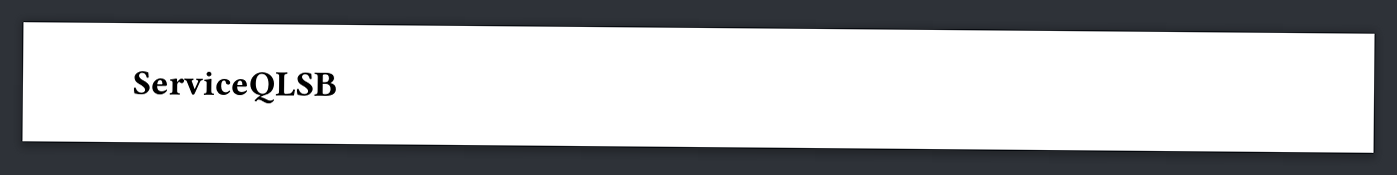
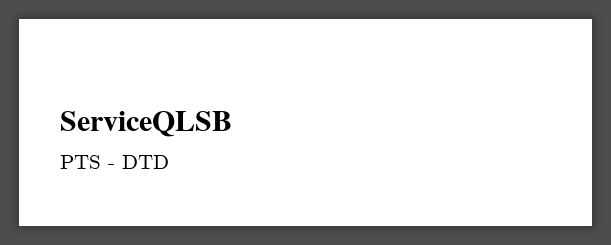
+ PTS - DTD

